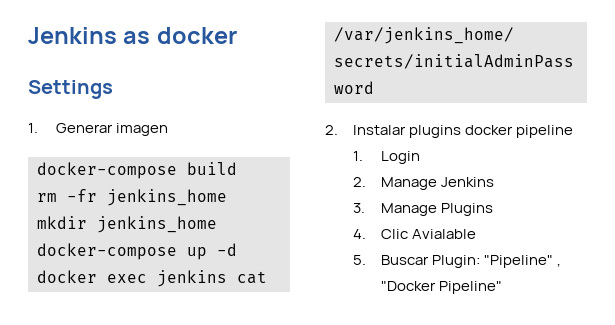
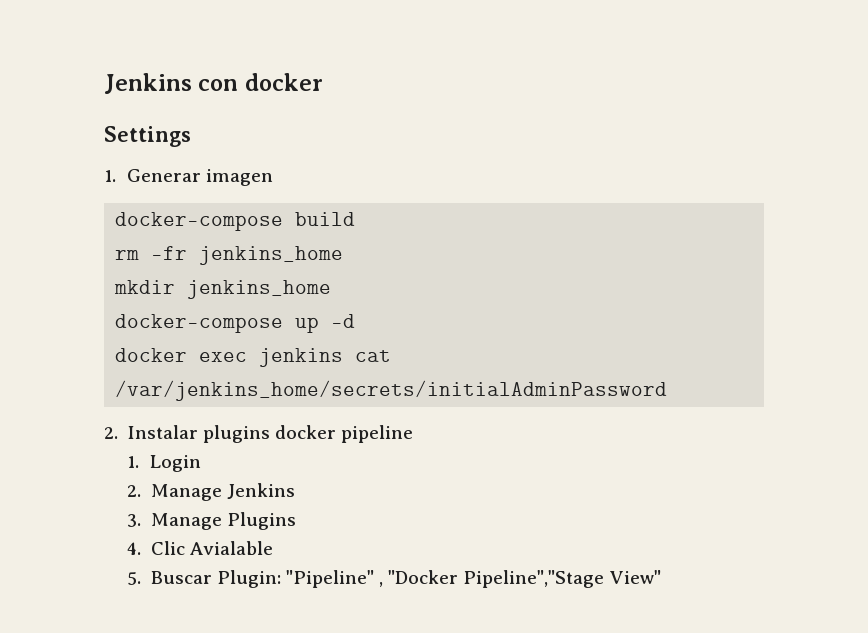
- Jenkins as docker
+ Jenkins con docker
- 5. Buscar Plugin: "Pipeline" , "Docker Pipeline"
+ 5. Buscar Plugin: "Pipeline" , "Docker Pipeline","Stage View"

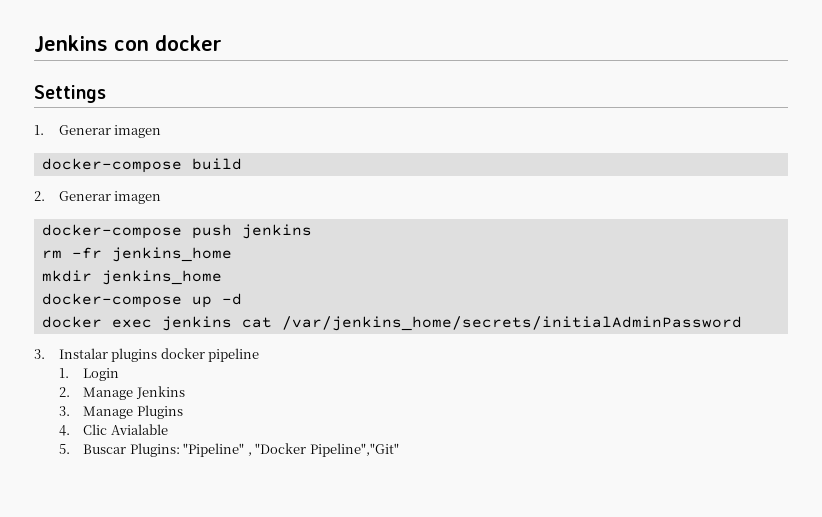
+ 2. Generar imagen
+ docker-compose push jenkins
- 2. Instalar plugins docker pipeline
+ 3. Instalar plugins docker pipeline
- 5. Buscar Plugin: "Pipeline" , "Docker Pipeline","Stage View"
+ 5. Buscar Plugins: "Pipeline" , "Docker Pipeline","Git"

